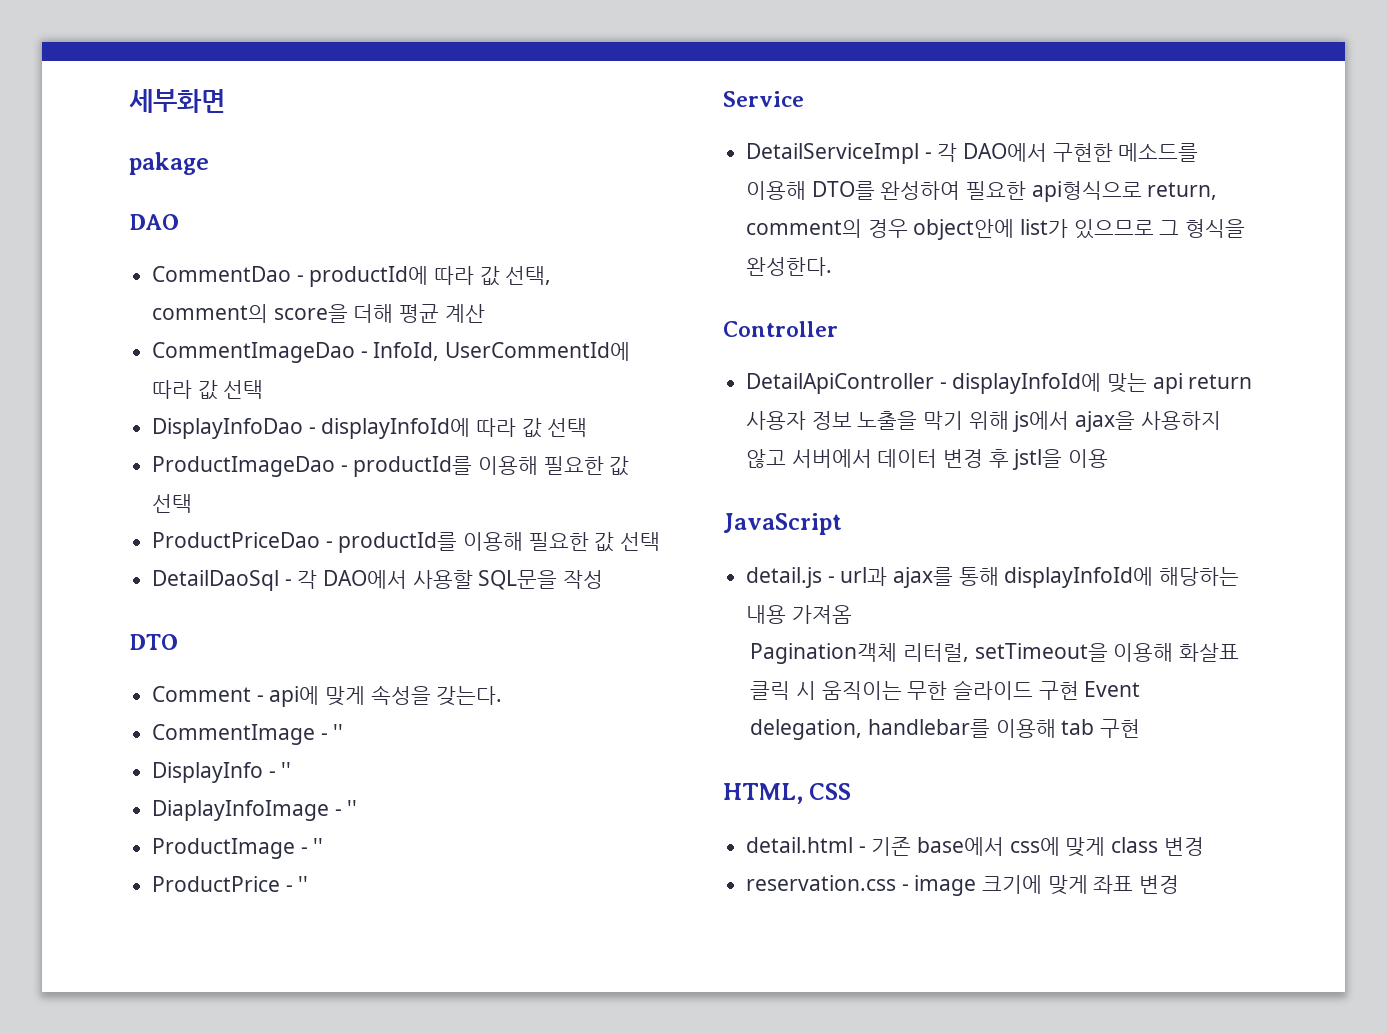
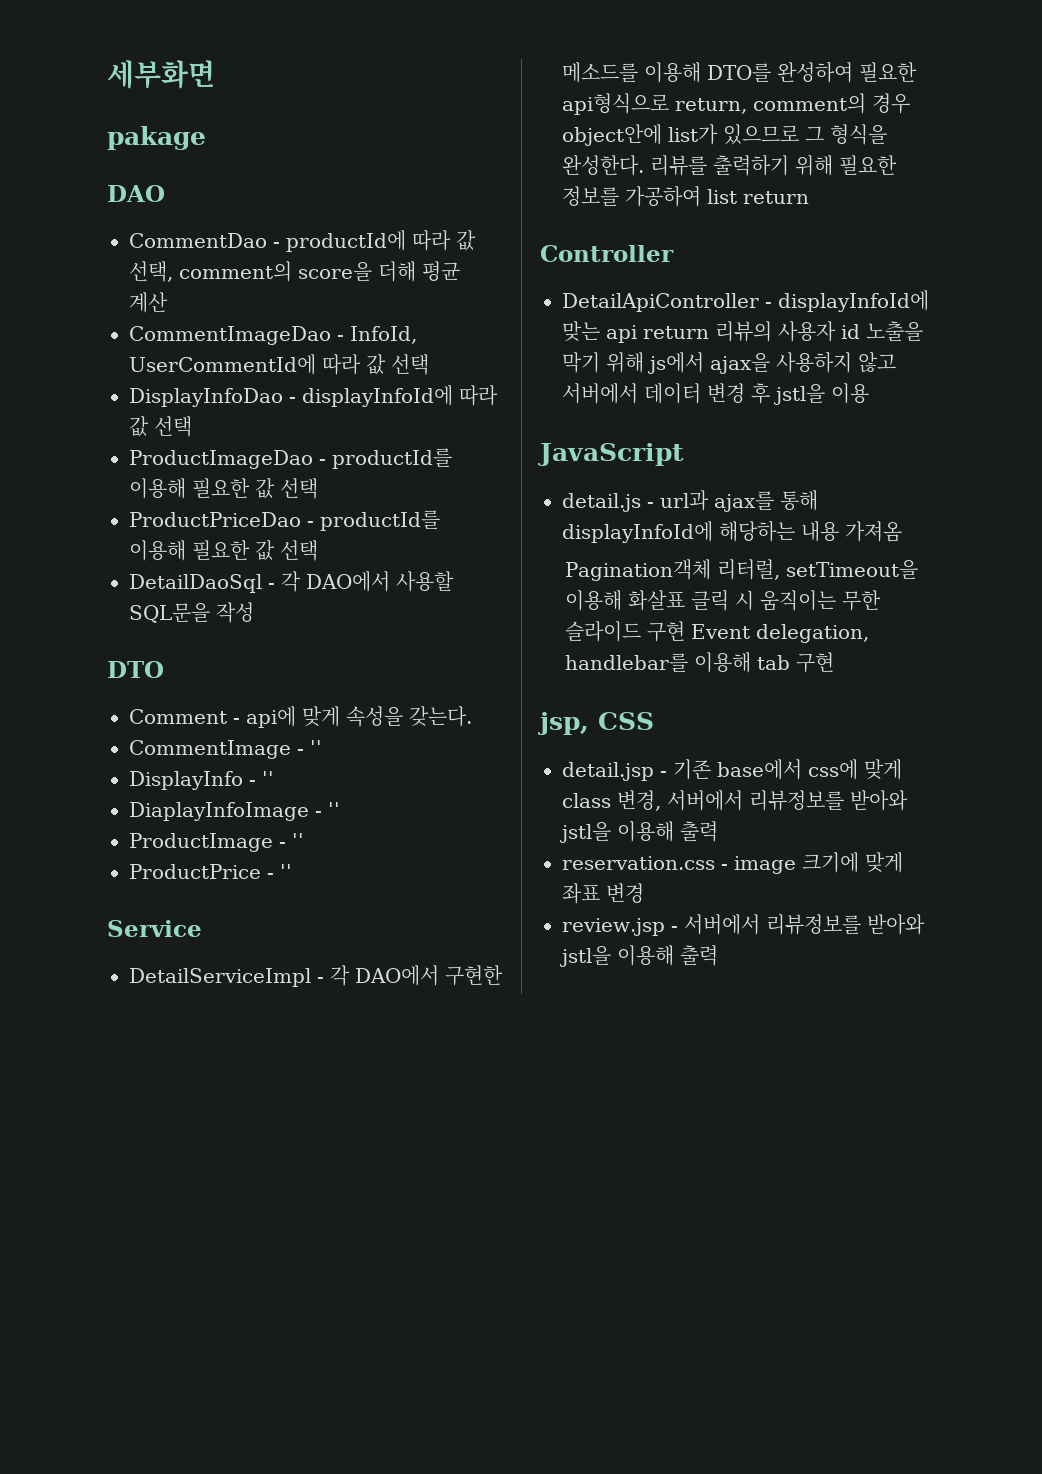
+ 리뷰를 출력하기 위해 필요한 정보를 가공하여 list return
- DetailApiController - displayInfoId에 맞는 api return 사용자 정보 노출을 막기 위해 js에서 ajax을 사용하지 않고 서버에서 데이터 변경 후 jstl을 이용
+ DetailApiController - displayInfoId에 맞는 api return 리뷰의 사용자 id 노출을 막기 위해 js에서 ajax을 사용하지 않고 서버에서 데이터 변경 후 jstl을 이용
- HTML, CSS
+ jsp, CSS
- detail.html - 기존 base에서 css에 맞게 class 변경
+ detail.jsp - 기존 base에서 css에 맞게 class 변경, 서버에서 리뷰정보를 받아와 jstl을 이용해 출력
+ review.jsp - 서버에서 리뷰정보를 받아와 jstl을 이용해 출력

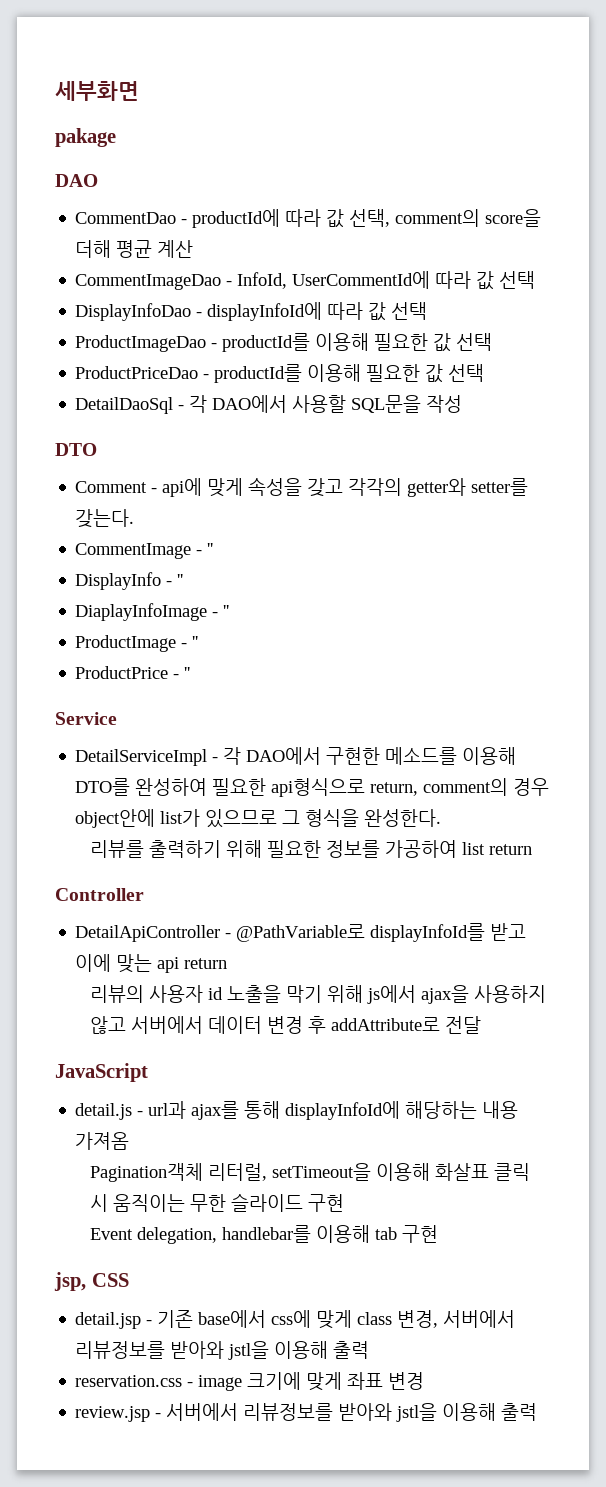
- Comment - api에 맞게 속성을 갖는다.
+ Comment - api에 맞게 속성을 갖고 각각의 getter와 setter를 갖는다.
- DetailServiceImpl - 각 DAO에서 구현한 메소드를 이용해 DTO를 완성하여 필요한 api형식으로 return, comment의 경우 object안에 list가 있으므로 그 형식을 완성한다. 리뷰를 출력하기 위해 필요한 정보를 가공하여 list return
+ DetailServiceImpl - 각 DAO에서 구현한 메소드를 이용해 DTO를 완성하여 필요한 api형식으로 return, comment의 경우 object안에 list가 있으므로 그 형식을 완성한다.
+ 리뷰를 출력하기 위해 필요한 정보를 가공하여 list return
- DetailApiController - displayInfoId에 맞는 api return 리뷰의 사용자 id 노출을 막기 위해 js에서 ajax을 사용하지 않고 서버에서 데이터 변경 후 jstl을 이용
+ DetailApiController - @PathVariable로 displayInfoId를 받고 이에 맞는 api return
+ 리뷰의 사용자 id 노출을 막기 위해 js에서 ajax을 사용하지 않고 서버에서 데이터 변경 후 addAttribute로 전달
- Pagination객체 리터럴, setTimeout을 이용해 화살표 클릭 시 움직이는 무한 슬라이드 구현 Event delegation, handlebar를 이용해 tab 구현
+ Pagination객체 리터럴, setTimeout을 이용해 화살표 클릭 시 움직이는 무한 슬라이드 구현
+ Event delegation, handlebar를 이용해 tab 구현

